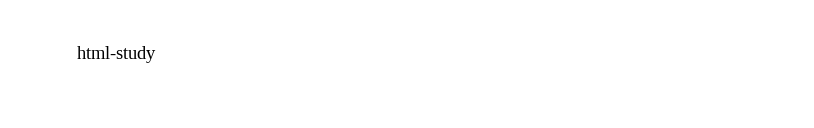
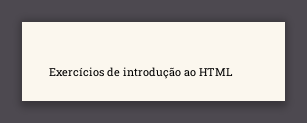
- html-study
+ Exercícios de introdução ao HTML

